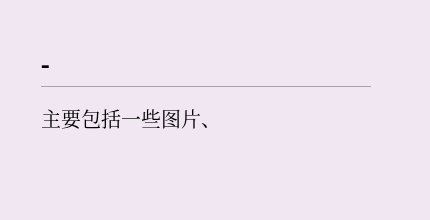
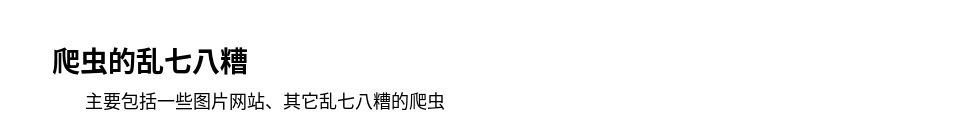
- -
+ 爬虫的乱七八糟
- 主要包括一些图片、
+ 主要包括一些图片网站、其它乱七八糟的爬虫

